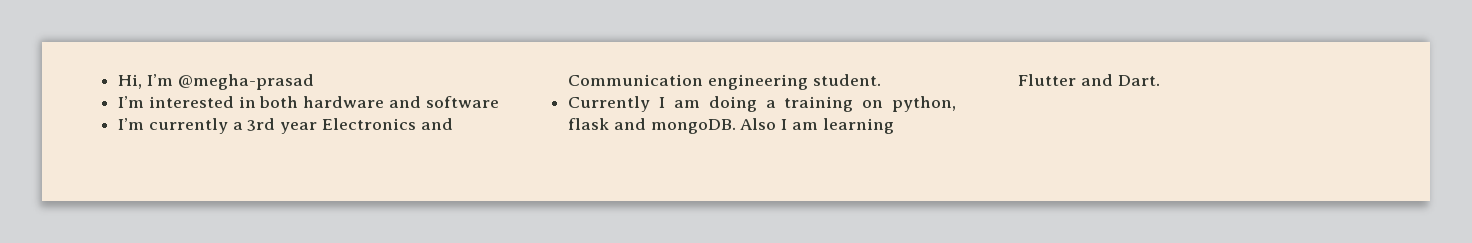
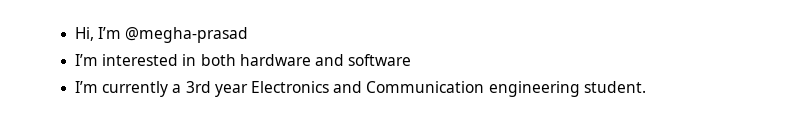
- Currently I am doing a training on python, flask and mongoDB. Also I am learning Flutter and Dart.

